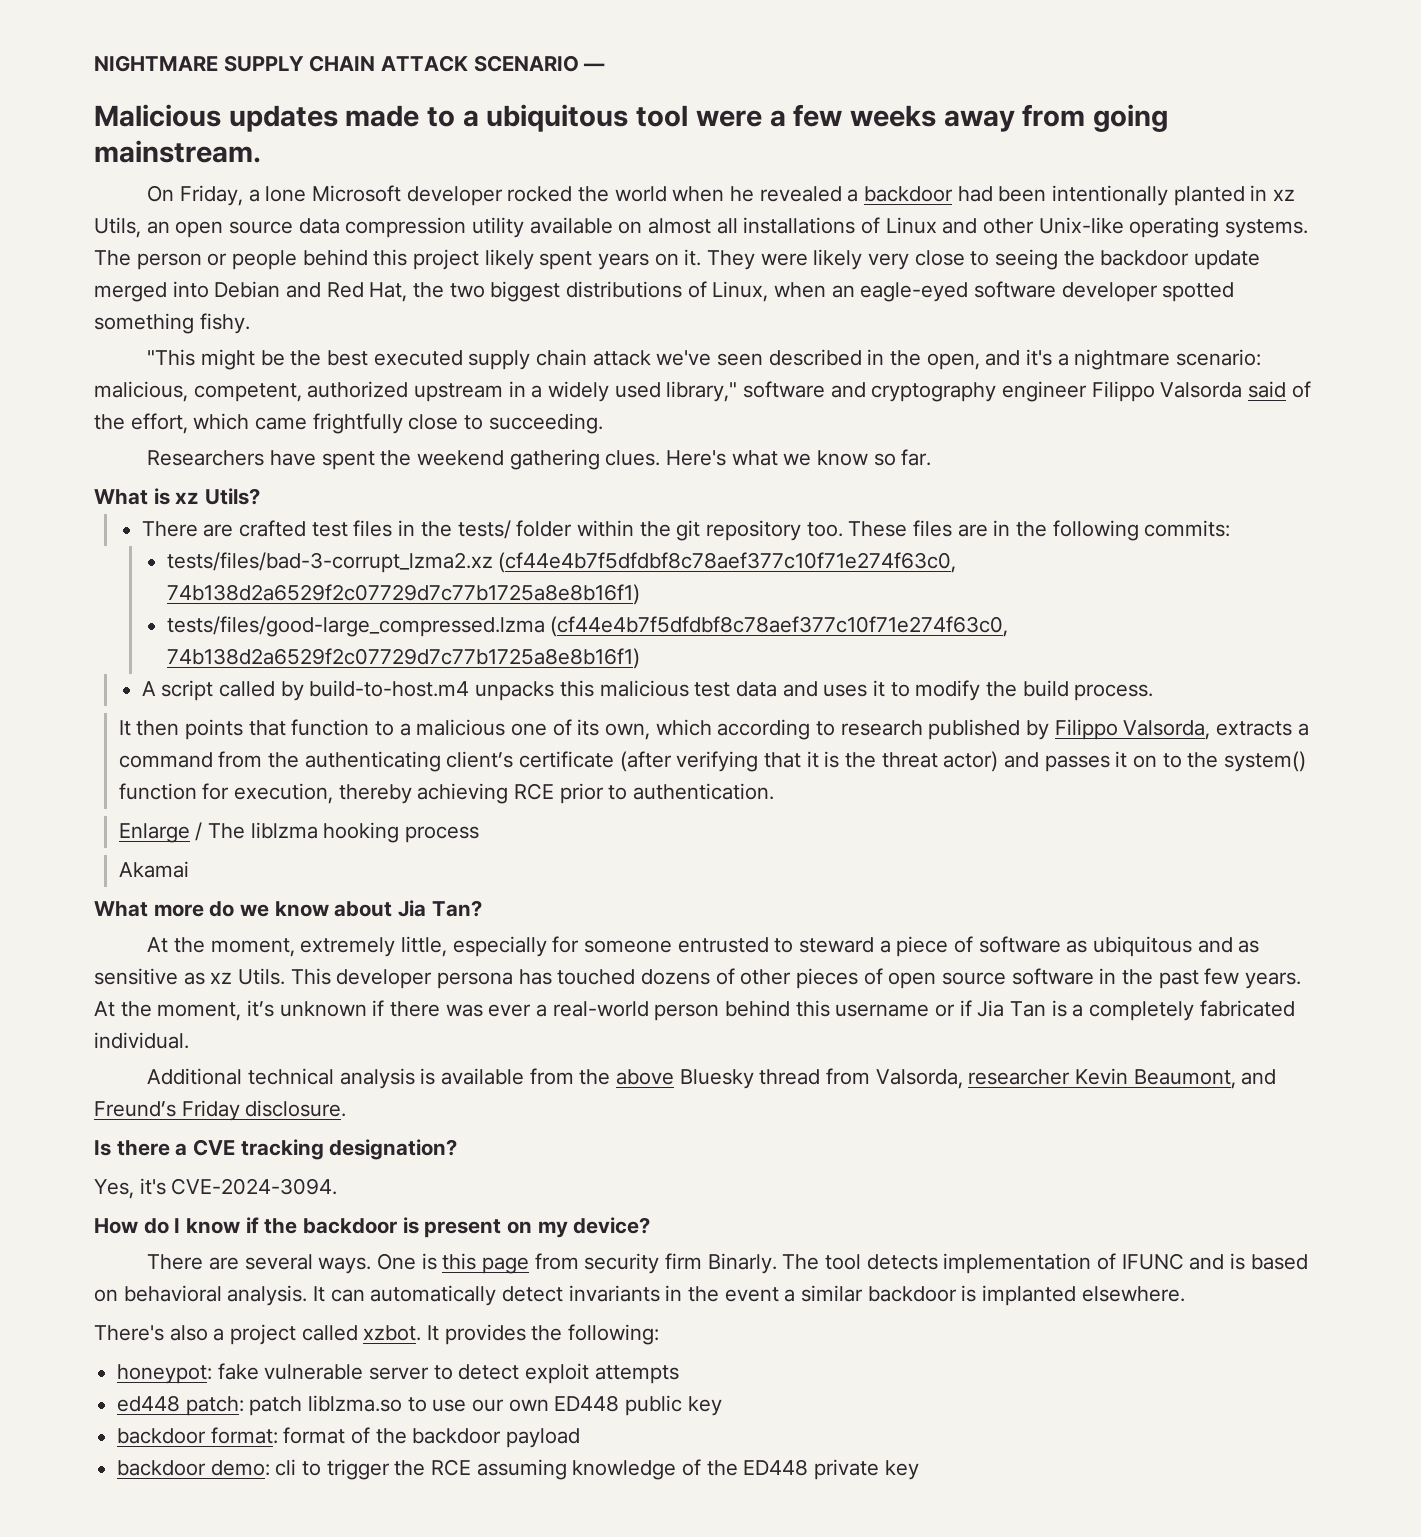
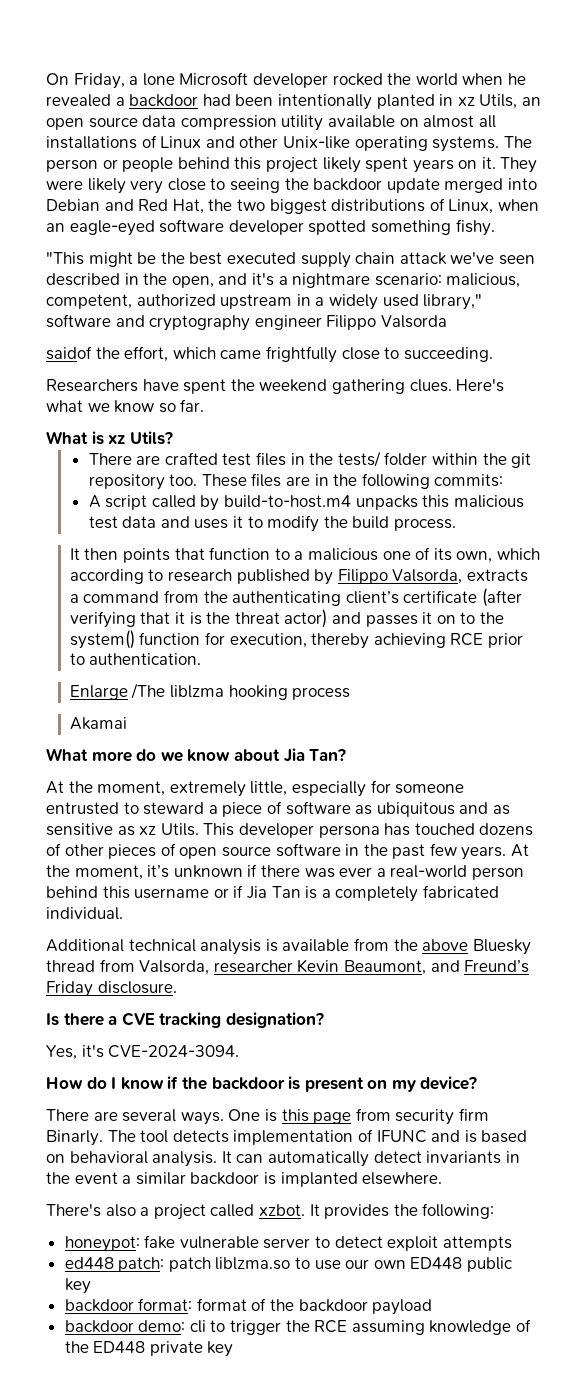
- NIGHTMARE SUPPLY CHAIN ATTACK SCENARIO —
- Malicious updates made to a ubiquitous tool were a few weeks away from going mainstream.
- "This might be the best executed supply chain attack we've seen described in the open, and it's a nightmare scenario: malicious, competent, authorized upstream in a widely used library," software and cryptography engineer Filippo Valsorda said of the effort, which came frightfully close to succeeding.
+ "This might be the best executed supply chain attack we've seen described in the open, and it's a nightmare scenario: malicious, competent, authorized upstream in a widely used library," software and cryptography engineer Filippo Valsorda
+ saidof the effort, which came frightfully close to succeeding.
- tests/files/bad-3-corrupt_lzma2.xz (cf44e4b7f5dfdbf8c78aef377c10f71e274f63c0, 74b138d2a6529f2c07729d7c77b1725a8e8b16f1)
- tests/files/good-large_compressed.lzma (cf44e4b7f5dfdbf8c78aef377c10f71e274f63c0, 74b138d2a6529f2c07729d7c77b1725a8e8b16f1)
- Enlarge / The liblzma hooking process
+ Enlarge /The liblzma hooking process

